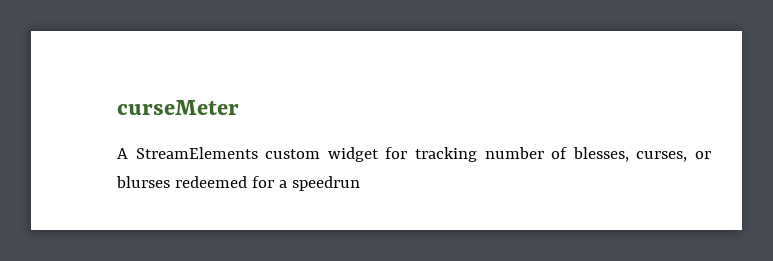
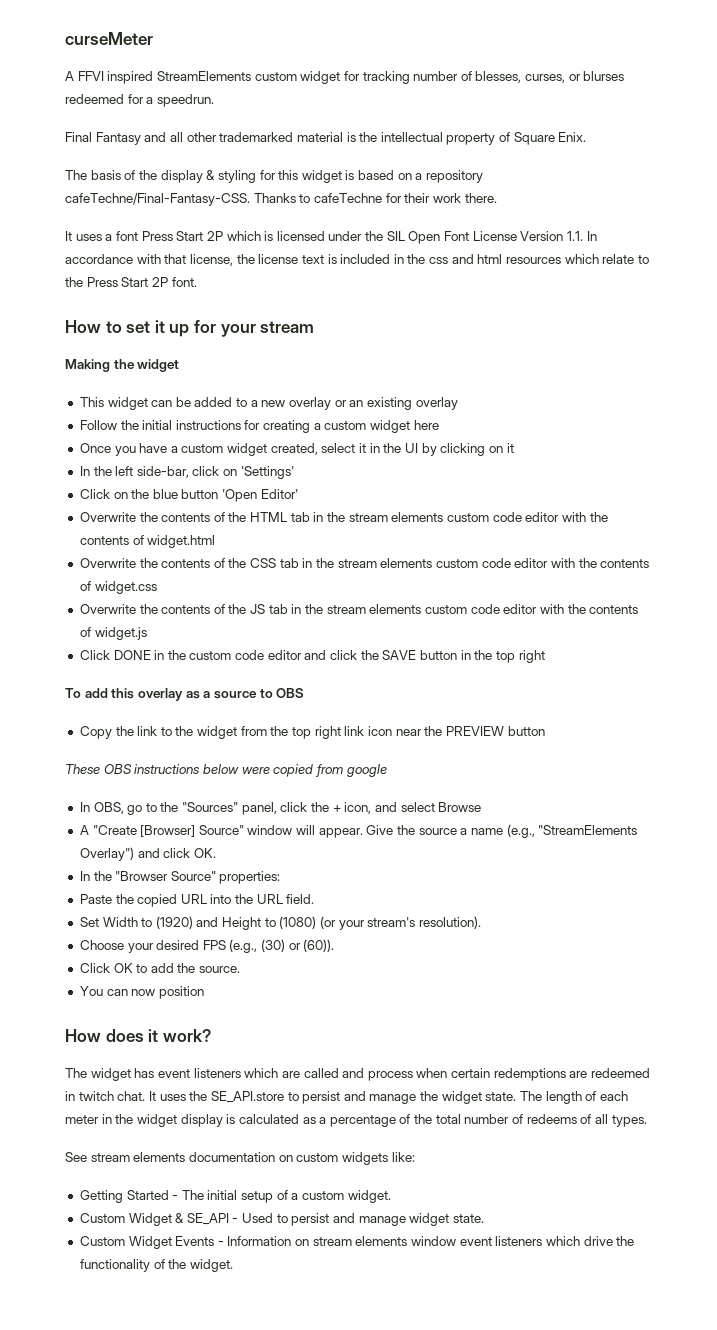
- A StreamElements custom widget for tracking number of blesses, curses, or blurses redeemed for a speedrun
+ A FFVI inspired StreamElements custom widget for tracking number of blesses, curses, or blurses redeemed for a speedrun.
+ Final Fantasy and all other trademarked material is the intellectual property of Square Enix.
+ The basis of the display & styling for this widget is based on a repository cafeTechne/Final-Fantasy-CSS. Thanks to cafeTechne for their work there.
+ It uses a font Press Start 2P which is licensed under the SIL Open Font License Version 1.1. In accordance with that license, the license text is included in the css and html resources which relate to the Press Start 2P font.
+ How to set it up for your stream
+ Making the widget
+ This widget can be added to a new overlay or an existing overlay
+ Follow the initial instructions for creating a custom widget here
+ Once you have a custom widget created, select it in the UI by clicking on it
+ In the left side-bar, click on 'Settings'
+ Click on the blue button 'Open Editor'
+ Overwrite the contents of the HTML tab in the stream elements custom code editor with the contents of widget.html
+ Overwrite the contents of the CSS tab in the stream elements custom code editor with the contents of widget.css
+ Overwrite the contents of the JS tab in the stream elements custom code editor with the contents of widget.js
+ Click DONE in the custom code editor and click the SAVE button in the top right
+ To add this overlay as a source to OBS
+ Copy the link to the widget from the top right link icon near the PREVIEW button
+ These OBS instructions below were copied from google
+ In OBS, go to the "Sources" panel, click the + icon, and select Browse
+ A "Create [Browser] Source" window will appear. Give the source a name (e.g., "StreamElements Overlay") and click OK.
+ In the "Browser Source" properties:
+ Paste the copied URL into the URL field.
+ Set Width to (1920) and Height to (1080) (or your stream's resolution).
+ Choose your desired FPS (e.g., (30) or (60)).
+ Click OK to add the source.
+ You can now position
+ How does it work?
+ The widget has event listeners which are called and process when certain redemptions are redeemed in twitch chat. It uses the SE_API.store to persist and manage the widget state. The length of each meter in the widget display is calculated as a percentage of the total number of redeems of all types.
+ See stream elements documentation on custom widgets like:
+ Getting Started - The initial setup of a custom widget.
+ Custom Widget & SE_API - Used to persist and manage widget state.
+ Custom Widget Events - Information on stream elements window event listeners which drive the functionality of the widget.

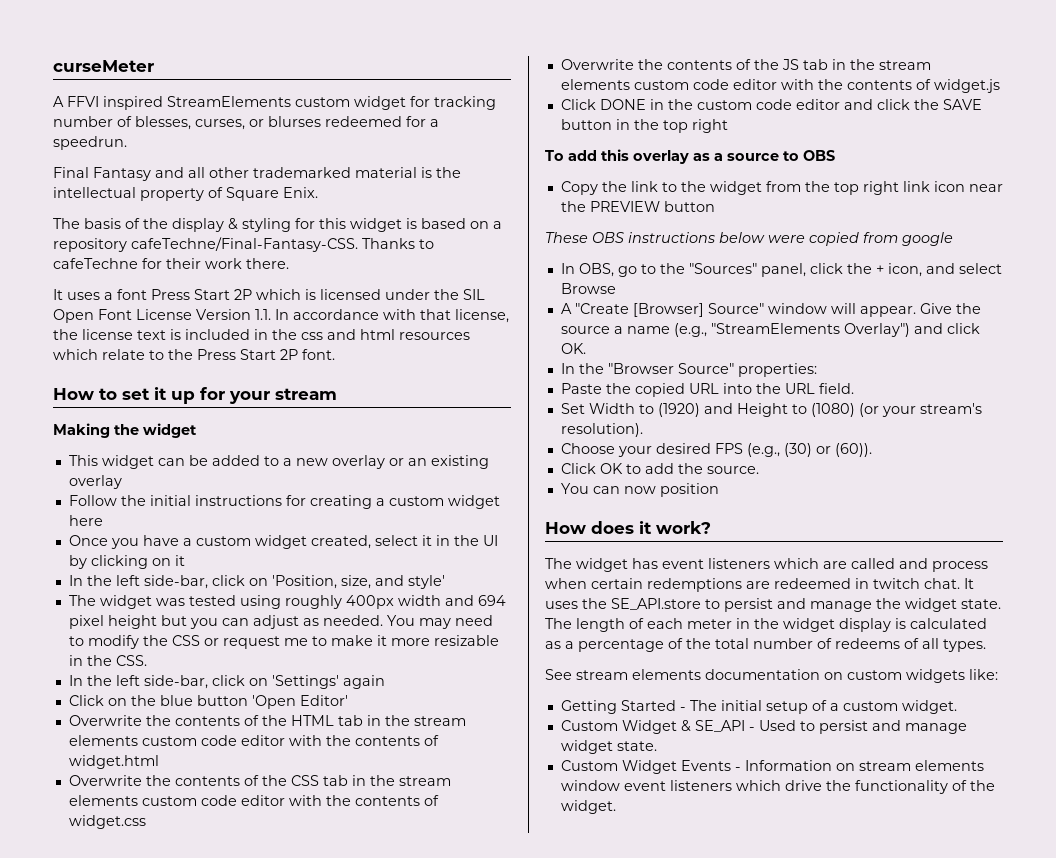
+ In the left side-bar, click on 'Position, size, and style'
+ The widget was tested using roughly 400px width and 694 pixel height but you can adjust as needed. You may need to modify the CSS or request me to make it more resizable in the CSS.
- In the left side-bar, click on 'Settings'
+ In the left side-bar, click on 'Settings' again

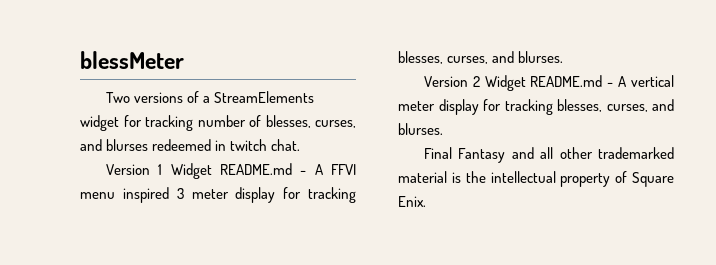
- curseMeter
- A FFVI inspired StreamElements custom widget for tracking number of blesses, curses, or blurses redeemed for a speedrun.
+ blessMeter
+ Two versions of a StreamElements widget for tracking number of blesses, curses, and blurses redeemed in twitch chat.
+ Version 1 Widget README.md - A FFVI menu inspired 3 meter display for tracking blesses, curses, and blurses.
+ Version 2 Widget README.md - A vertical meter display for tracking blesses, curses, and blurses.
- The basis of the display & styling for this widget is based on a repository cafeTechne/Final-Fantasy-CSS. Thanks to cafeTechne for their work there.
- It uses a font Press Start 2P which is licensed under the SIL Open Font License Version 1.1. In accordance with that license, the license text is included in the css and html resources which relate to the Press Start 2P font.
- How to set it up for your stream
- Making the widget
- This widget can be added to a new overlay or an existing overlay
- Follow the initial instructions for creating a custom widget here
- Once you have a custom widget created, select it in the UI by clicking on it
- In the left side-bar, click on 'Position, size, and style'
- The widget was tested using roughly 400px width and 694 pixel height but you can adjust as needed. You may need to modify the CSS or request me to make it more resizable in the CSS.
- In the left side-bar, click on 'Settings' again
- Click on the blue button 'Open Editor'
- Overwrite the contents of the HTML tab in the stream elements custom code editor with the contents of widget.html
- Overwrite the contents of the CSS tab in the stream elements custom code editor with the contents of widget.css
- Overwrite the contents of the JS tab in the stream elements custom code editor with the contents of widget.js
- Click DONE in the custom code editor and click the SAVE button in the top right
- To add this overlay as a source to OBS
- Copy the link to the widget from the top right link icon near the PREVIEW button
- These OBS instructions below were copied from google
- In OBS, go to the "Sources" panel, click the + icon, and select Browse
- A "Create [Browser] Source" window will appear. Give the source a name (e.g., "StreamElements Overlay") and click OK.
- In the "Browser Source" properties:
- Paste the copied URL into the URL field.
- Set Width to (1920) and Height to (1080) (or your stream's resolution).
- Choose your desired FPS (e.g., (30) or (60)).
- Click OK to add the source.
- You can now position
- How does it work?
- The widget has event listeners which are called and process when certain redemptions are redeemed in twitch chat. It uses the SE_API.store to persist and manage the widget state. The length of each meter in the widget display is calculated as a percentage of the total number of redeems of all types.
- See stream elements documentation on custom widgets like:
- Getting Started - The initial setup of a custom widget.
- Custom Widget & SE_API - Used to persist and manage widget state.
- Custom Widget Events - Information on stream elements window event listeners which drive the functionality of the widget.

